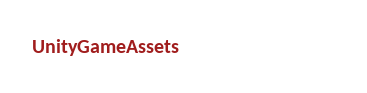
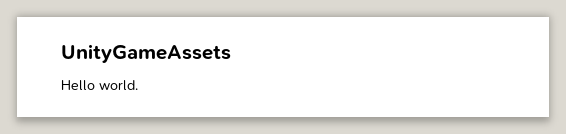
+ Hello world.

